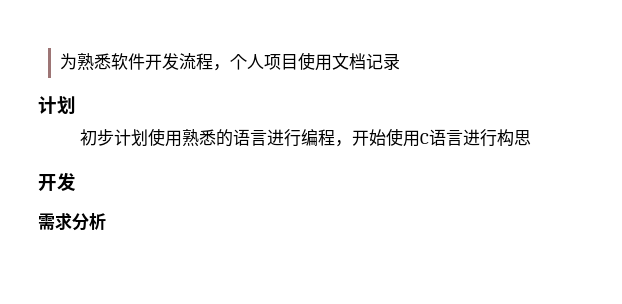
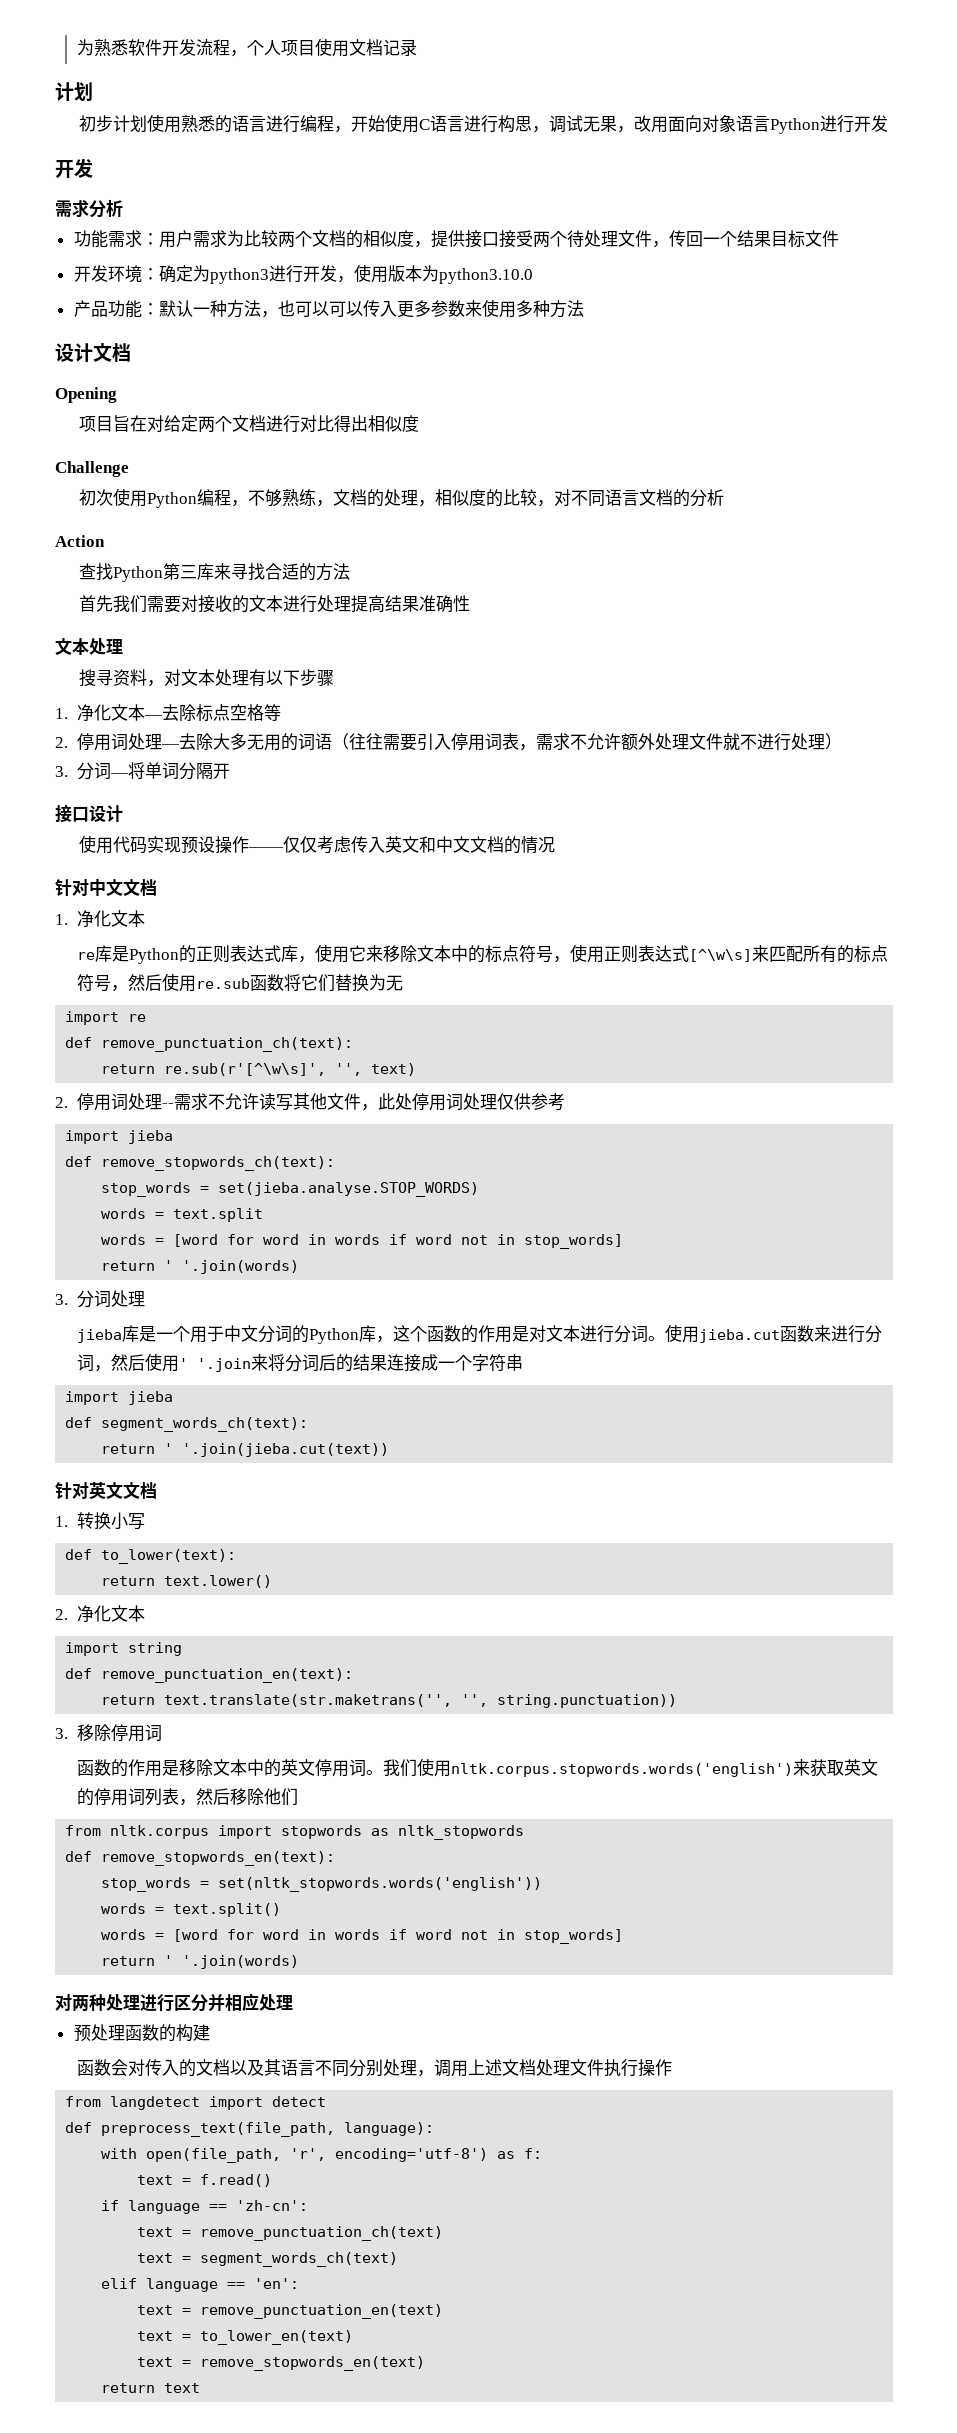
- 初步计划使用熟悉的语言进行编程，开始使用C语言进行构思
+ 初步计划使用熟悉的语言进行编程，开始使用C语言进行构思，调试无果，改用面向对象语言Python进行开发
  开发
  需求分析
+ 功能需求：用户需求为比较两个文档的相似度，提供接口接受两个待处理文件，传回一个结果目标文件
+ 开发环境：确定为python3进行开发，使用版本为python3.10.0
+ 产品功能：默认一种方法，也可以可以传入更多参数来使用多种方法
+ 设计文档
+ Opening
+ 项目旨在对给定两个文档进行对比得出相似度
+ Challenge
+ 初次使用Python编程，不够熟练，文档的处理，相似度的比较，对不同语言文档的分析
+ Action
+ 查找Python第三库来寻找合适的方法
+ 首先我们需要对接收的文本进行处理提高结果准确性
+ 文本处理
+ 搜寻资料，对文本处理有以下步骤
+ 1.净化文本—去除标点空格等
+ 2.停用词处理—去除大多无用的词语（往往需要引入停用词表，需求不允许额外处理文件就不进行处理）
+ 3.分词—将单词分隔开
+ 接口设计
+ 使用代码实现预设操作——仅仅考虑传入英文和中文文档的情况
+ 针对中文文档
+ 1.净化文本
+ re库是Python的正则表达式库，使用它来移除文本中的标点符号，使用正则表达式[^\w\s]来匹配所有的标点符号，然后使用re.sub函数将它们替换为无
+ import re
+ def remove_punctuation_ch(text):
+ return re.sub(r'[^\w\s]', '', text)
+ 2.停用词处理--需求不允许读写其他文件，此处停用词处理仅供参考
+ import jieba
+ def remove_stopwords_ch(text):
+ stop_words = set(jieba.analyse.STOP_WORDS)
+ words = text.split
+ words = [word for word in words if word not in stop_words]
+ return ' '.join(words)
+ 3.分词处理
+ jieba库是一个用于中文分词的Python库，这个函数的作用是对文本进行分词。使用jieba.cut函数来进行分词，然后使用' '.join来将分词后的结果连接成一个字符串
+ import jieba
+ def segment_words_ch(text):
+ return ' '.join(jieba.cut(text))
+ 针对英文文档
+ 1.转换小写
+ def to_lower(text):
+ return text.lower()
+ 2.净化文本
+ import string
+ def remove_punctuation_en(text):
+ return text.translate(str.maketrans('', '', string.punctuation))
+ 3.移除停用词
+ 函数的作用是移除文本中的英文停用词。我们使用nltk.corpus.stopwords.words('english')来获取英文的停用词列表，然后移除他们
+ from nltk.corpus import stopwords as nltk_stopwords
+ def remove_stopwords_en(text):
+ stop_words = set(nltk_stopwords.words('english'))
+ words = text.split()
+ words = [word for word in words if word not in stop_words]
+ return ' '.join(words)
+ 对两种处理进行区分并相应处理
+ 预处理函数的构建
+ 函数会对传入的文档以及其语言不同分别处理，调用上述文档处理文件执行操作
+ from langdetect import detect
+ def preprocess_text(file_path, language):
+ with open(file_path, 'r', encoding='utf-8') as f:
+ text = f.read()
+ if language == 'zh-cn':
+ text = remove_punctuation_ch(text)
+ text = segment_words_ch(text)
+ elif language == 'en':
+ text = remove_punctuation_en(text)
+ text = to_lower_en(text)
+ text = remove_stopwords_en(text)
+ return text

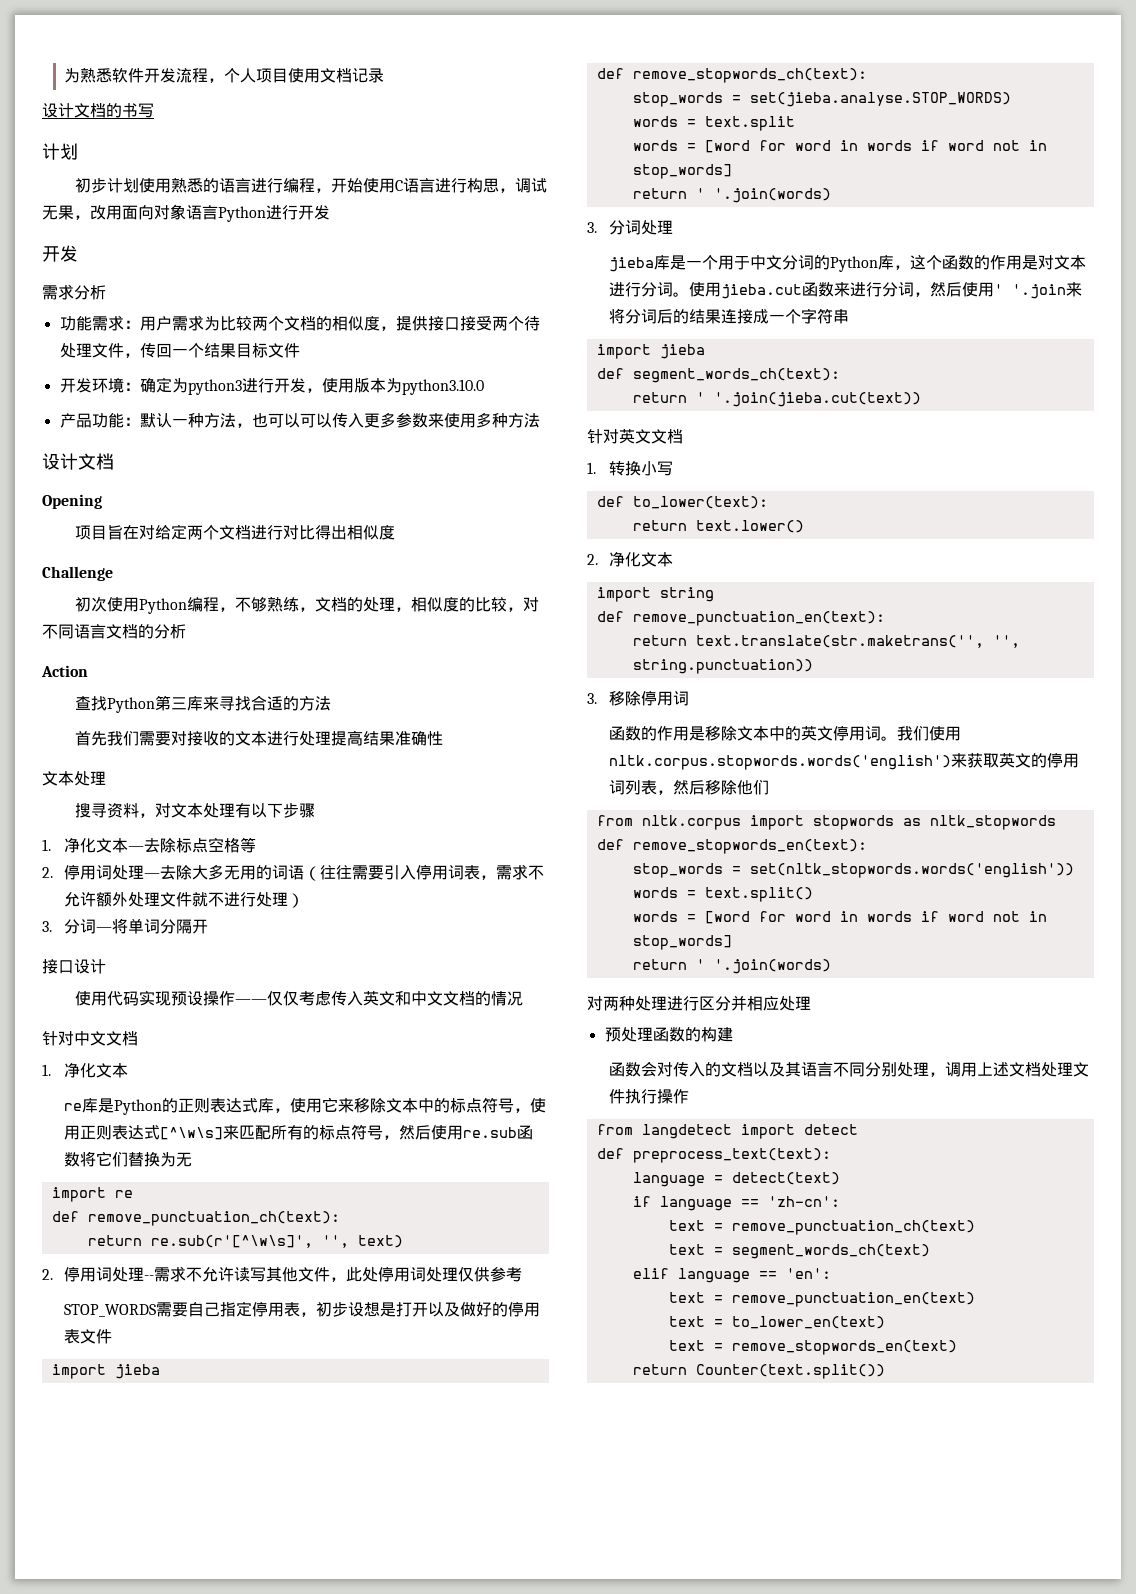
+ 设计文档的书写
+ STOP_WORDS需要自己指定停用表，初步设想是打开以及做好的停用表文件
- def preprocess_text(file_path, language):
- with open(file_path, 'r', encoding='utf-8') as f:
- text = f.read()
+ def preprocess_text(text):
+ language = detect(text)
- return text
+ return Counter(text.split())

